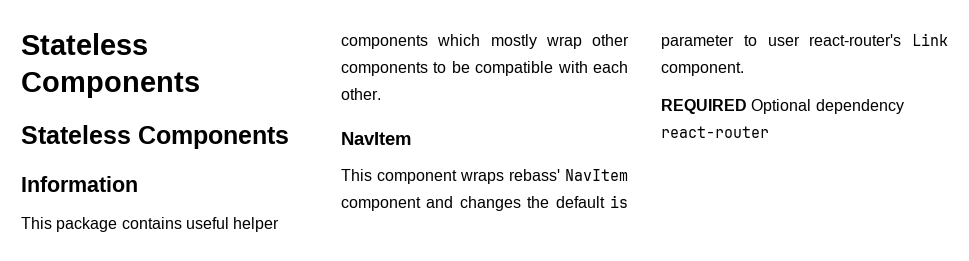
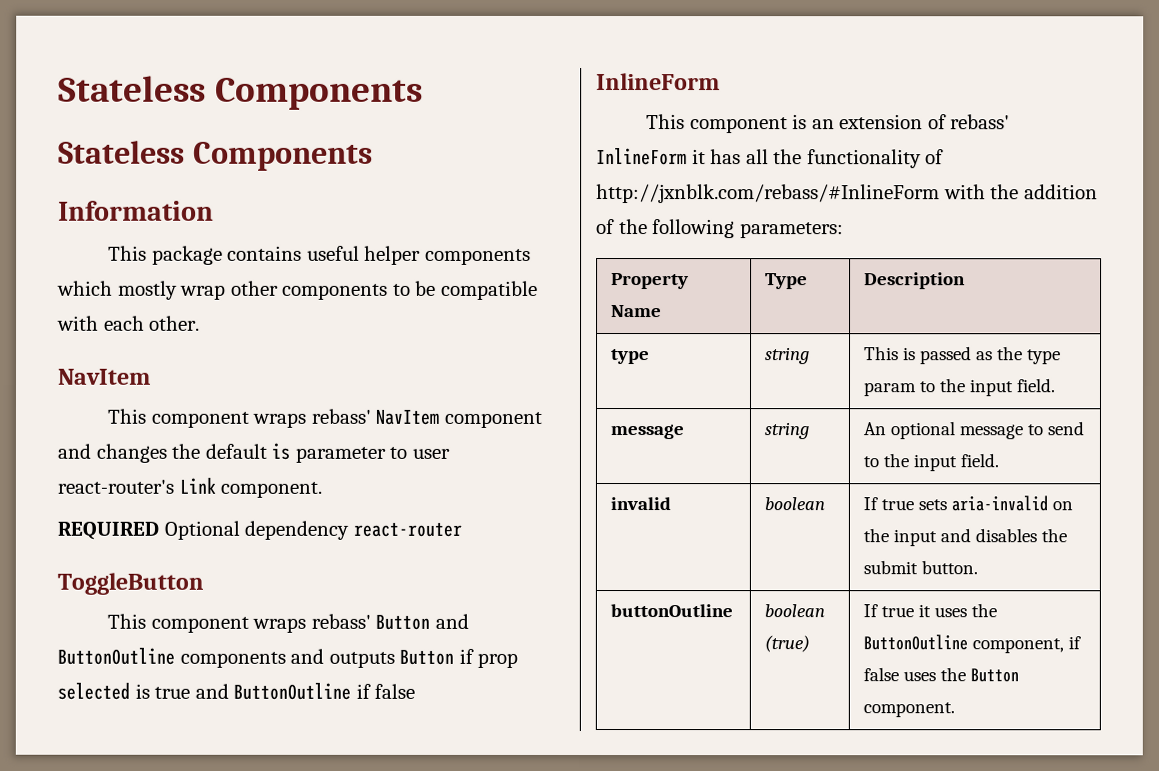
+ ToggleButton
+ This component wraps rebass' Button and ButtonOutline components and outputs Button if prop selected is true and ButtonOutline if false
+ InlineForm
+ This component is an extension of rebass' InlineForm it has all the functionality of http://jxnblk.com/rebass/#InlineForm with the addition of the following parameters:
+ Property Name | Type | Description
+ type | string | This is passed as the type param to the input field.
+ message | string | An optional message to send to the input field.
+ invalid | boolean | If true sets aria-invalid on the input and disables the submit button.
+ buttonOutline | boolean (true) | If true it uses the ButtonOutline component, if false uses the Button component.

